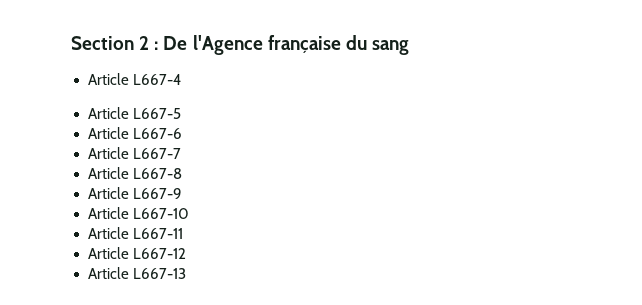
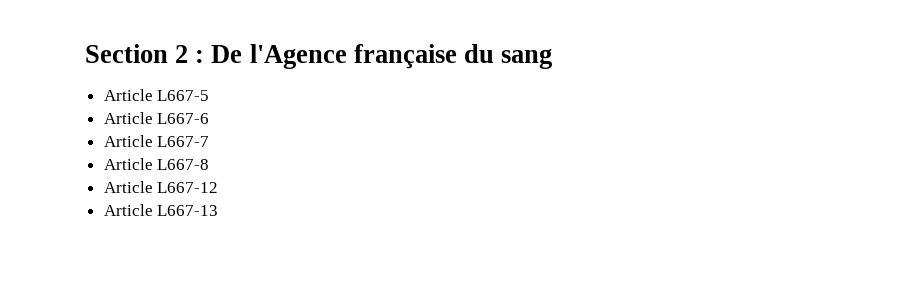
- Article L667-4
- Article L667-9
- Article L667-10
- Article L667-11

